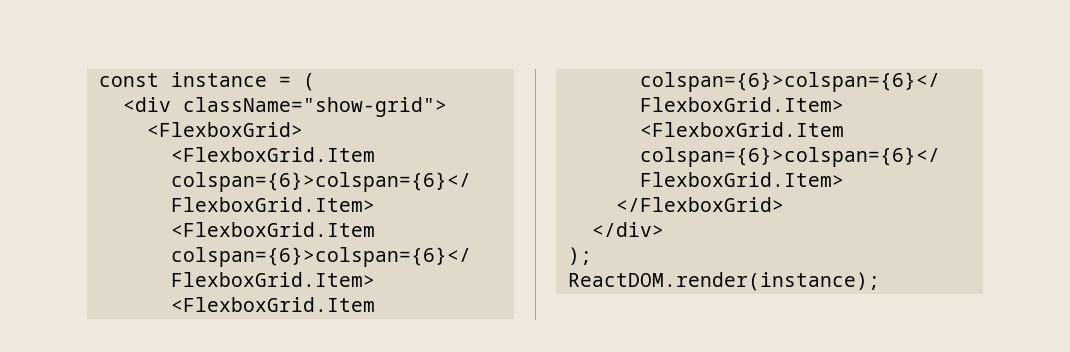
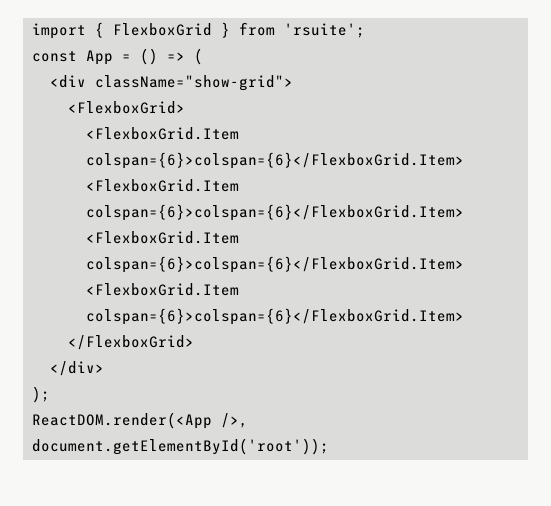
- const instance = (
+ import { FlexboxGrid } from 'rsuite';
+ const App = () => (
- ReactDOM.render(instance);
+ ReactDOM.render(<App />, document.getElementById('root'));

